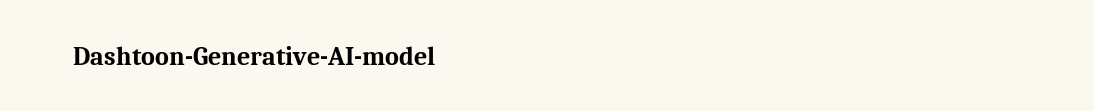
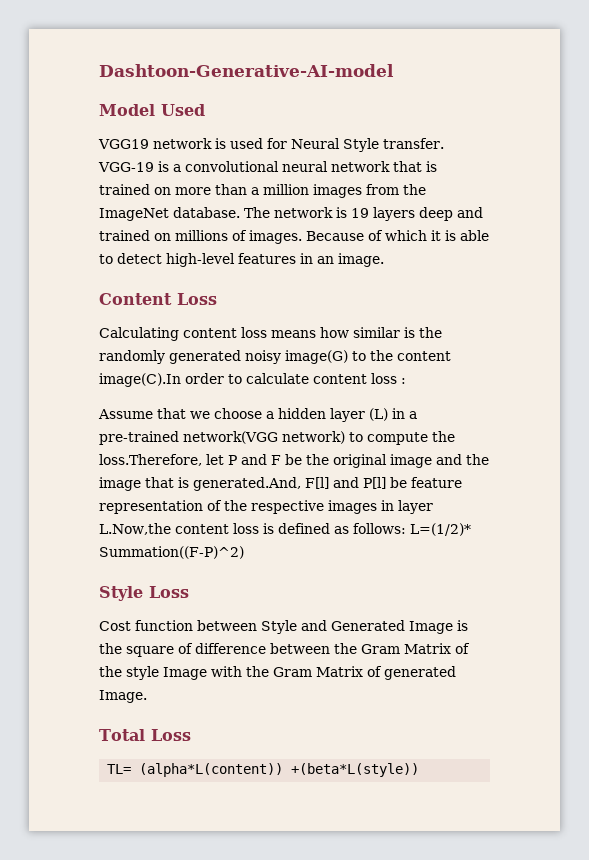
+ Model Used
+ VGG19 network is used for Neural Style transfer. VGG-19 is a convolutional neural network that is trained on more than a million images from the ImageNet database. The network is 19 layers deep and trained on millions of images. Because of which it is able to detect high-level features in an image.
+ Content Loss
+ Calculating content loss means how similar is the randomly generated noisy image(G) to the content image(C).In order to calculate content loss :
+ Assume that we choose a hidden layer (L) in a pre-trained network(VGG network) to compute the loss.Therefore, let P and F be the original image and the image that is generated.And, F[l] and P[l] be feature representation of the respective images in layer L.Now,the content loss is defined as follows: L=(1/2)* Summation((F-P)^2)
+ Style Loss
+ Cost function between Style and Generated Image is the square of difference between the Gram Matrix of the style Image with the Gram Matrix of generated Image.
+ Total Loss
+ TL= (alpha*L(content)) +(beta*L(style))

